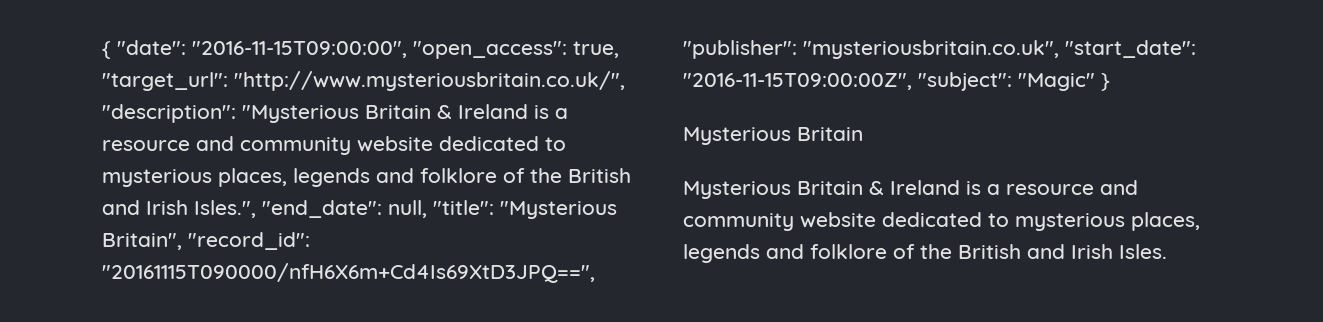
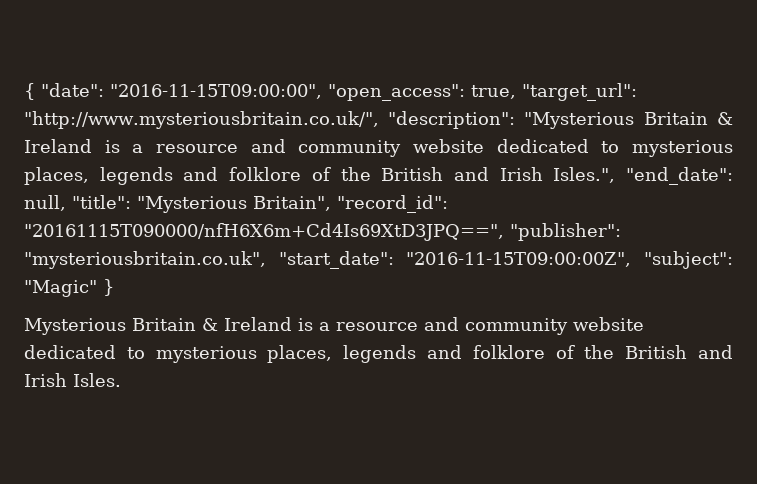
  "Magic" }
- Mysterious Britain

